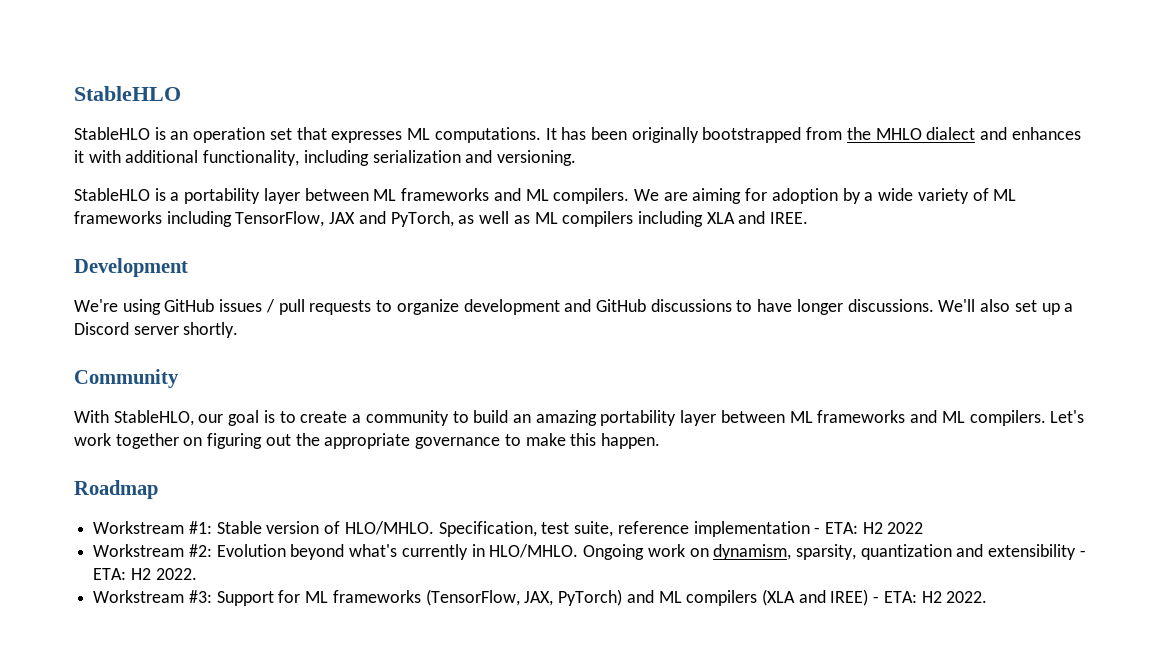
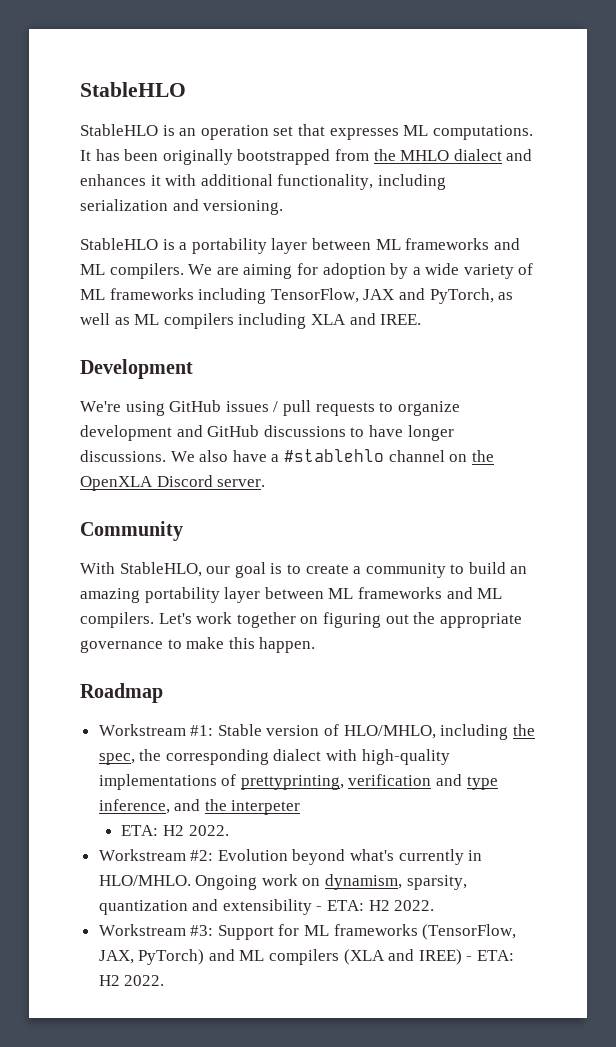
- We'll also set up a Discord server shortly.
+ We also have a #stablehlo channel on the OpenXLA Discord server.
- Workstream #1: Stable version of HLO/MHLO. Specification, test suite, reference implementation - ETA: H2 2022
+ Workstream #1: Stable version of HLO/MHLO, including the spec, the corresponding dialect with high-quality implementations of prettyprinting, verification and type inference, and the interpeter
+ ETA: H2 2022.

